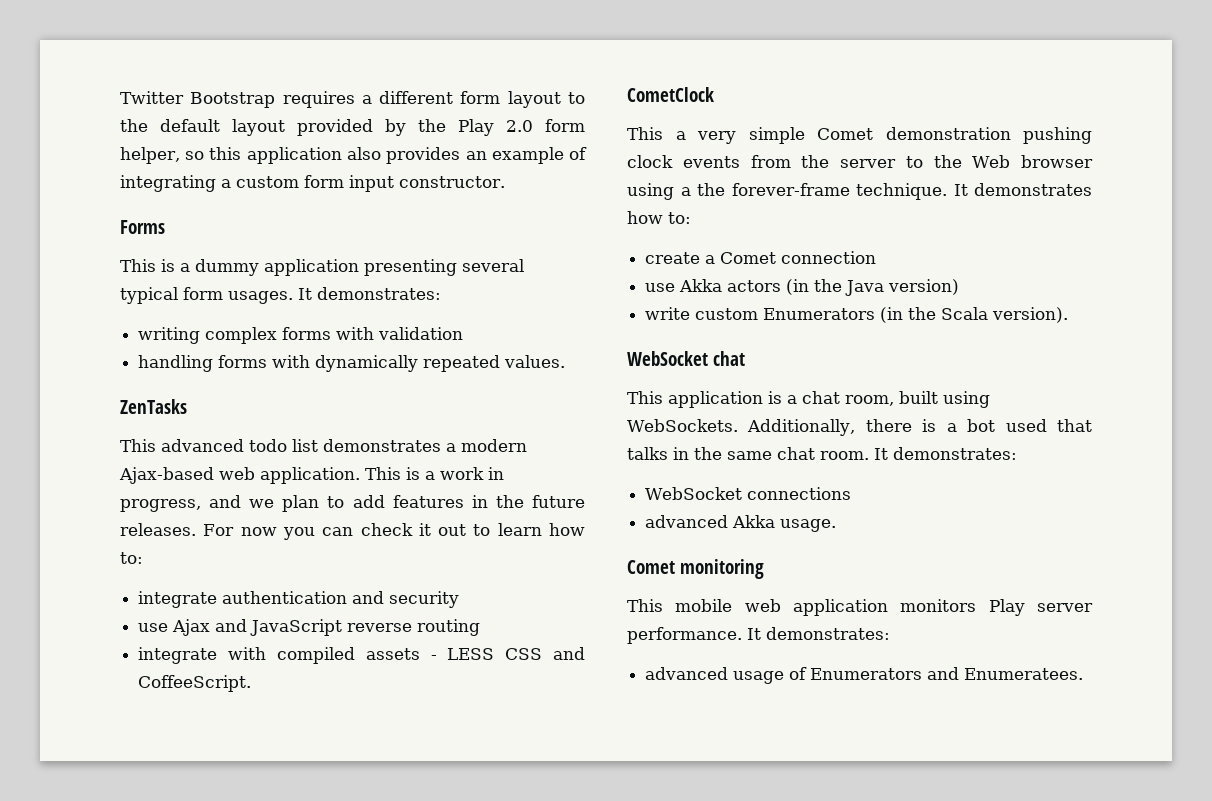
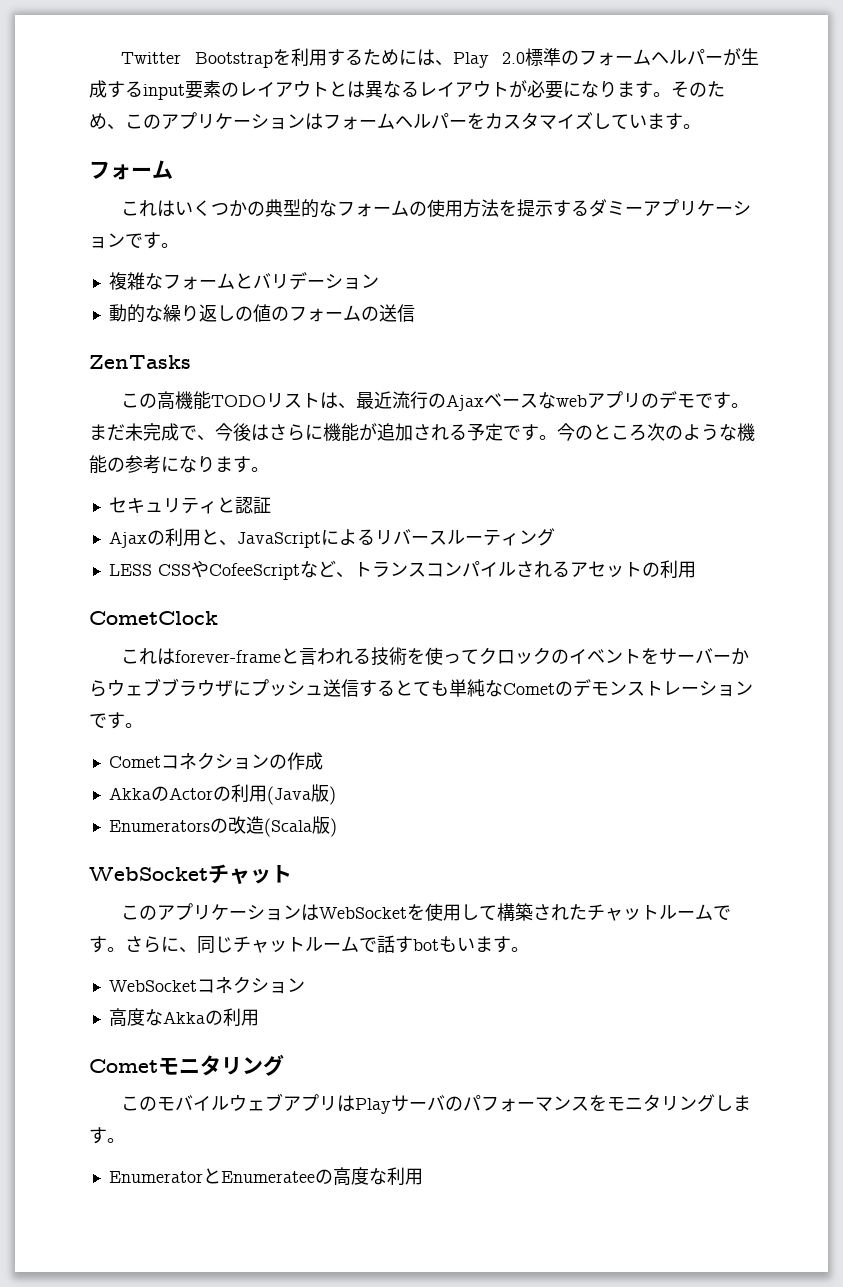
- Twitter Bootstrap requires a different form layout to the default layout provided by the Play 2.0 form helper, so this application also provides an example of integrating a custom form input constructor.
- Forms
- This is a dummy application presenting several typical form usages. It demonstrates:
- writing complex forms with validation
- handling forms with dynamically repeated values.
+ Twitter Bootstrapを利用するためには、Play 2.0標準のフォームヘルパーが生成するinput要素のレイアウトとは異なるレイアウトが必要になります。そのため、このアプリケーションはフォームヘルパーをカスタマイズしています。
+ フォーム
+ これはいくつかの典型的なフォームの使用方法を提示するダミーアプリケーションです。
+ 複雑なフォームとバリデーション
+ 動的な繰り返しの値のフォームの送信
  ZenTasks
- This advanced todo list demonstrates a modern Ajax-based web application. This is a work in progress, and we plan to add features in the future releases. For now you can check it out to learn how to:
- integrate authentication and security
- use Ajax and JavaScript reverse routing
- integrate with compiled assets - LESS CSS and CoffeeScript.
+ この高機能TODOリストは、最近流行のAjaxベースなwebアプリのデモです。まだ未完成で、今後はさらに機能が追加される予定です。今のところ次のような機能の参考になります。
+ セキュリティと認証
+ Ajaxの利用と、JavaScriptによるリバースルーティング
+ LESS CSSやCofeeScriptなど、トランスコンパイルされるアセットの利用
  CometClock
- This a very simple Comet demonstration pushing clock events from the server to the Web browser using a the forever-frame technique. It demonstrates how to:
- create a Comet connection
- use Akka actors (in the Java version)
- write custom Enumerators (in the Scala version).
- WebSocket chat
- This application is a chat room, built using WebSockets. Additionally, there is a bot used that talks in the same chat room. It demonstrates:
- WebSocket connections
- advanced Akka usage.
- Comet monitoring
- This mobile web application monitors Play server performance. It demonstrates:
- advanced usage of Enumerators and Enumeratees.
+ これはforever-frameと言われる技術を使ってクロックのイベントをサーバーからウェブブラウザにプッシュ送信するとても単純なCometのデモンストレーションです。
+ Cometコネクションの作成
+ AkkaのActorの利用(Java版)
+ Enumeratorsの改造(Scala版)
+ WebSocketチャット
+ このアプリケーションはWebSocketを使用して構築されたチャットルームです。さらに、同じチャットルームで話すbotもいます。
+ WebSocketコネクション
+ 高度なAkkaの利用
+ Cometモニタリング
+ このモバイルウェブアプリはPlayサーバのパフォーマンスをモニタリングします。
+ EnumeratorとEnumerateeの高度な利用

